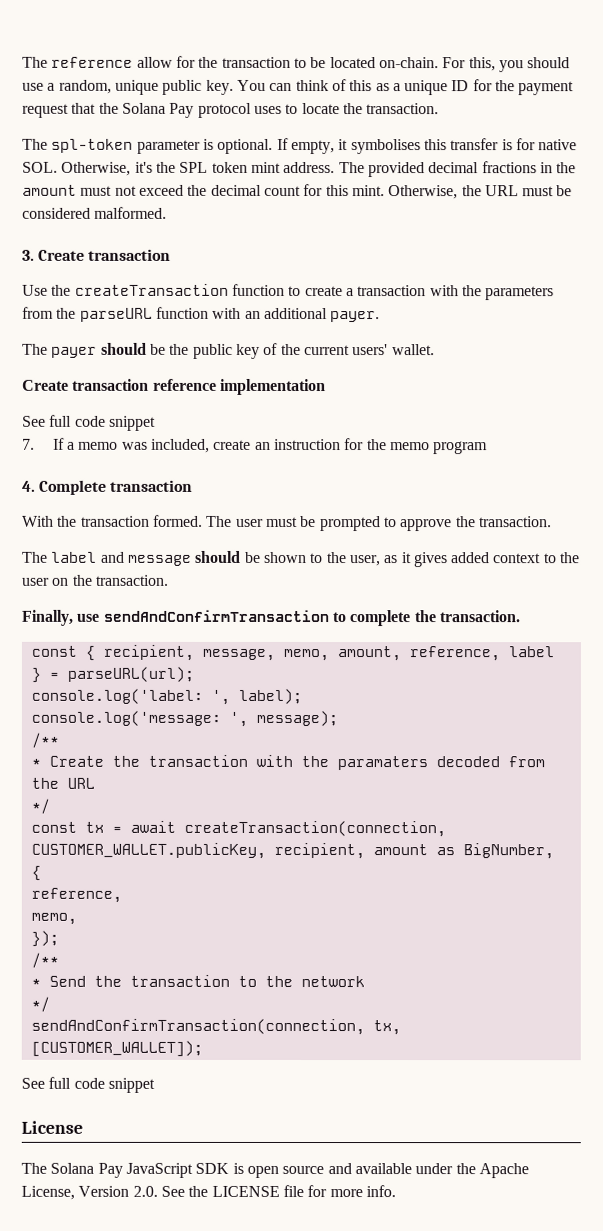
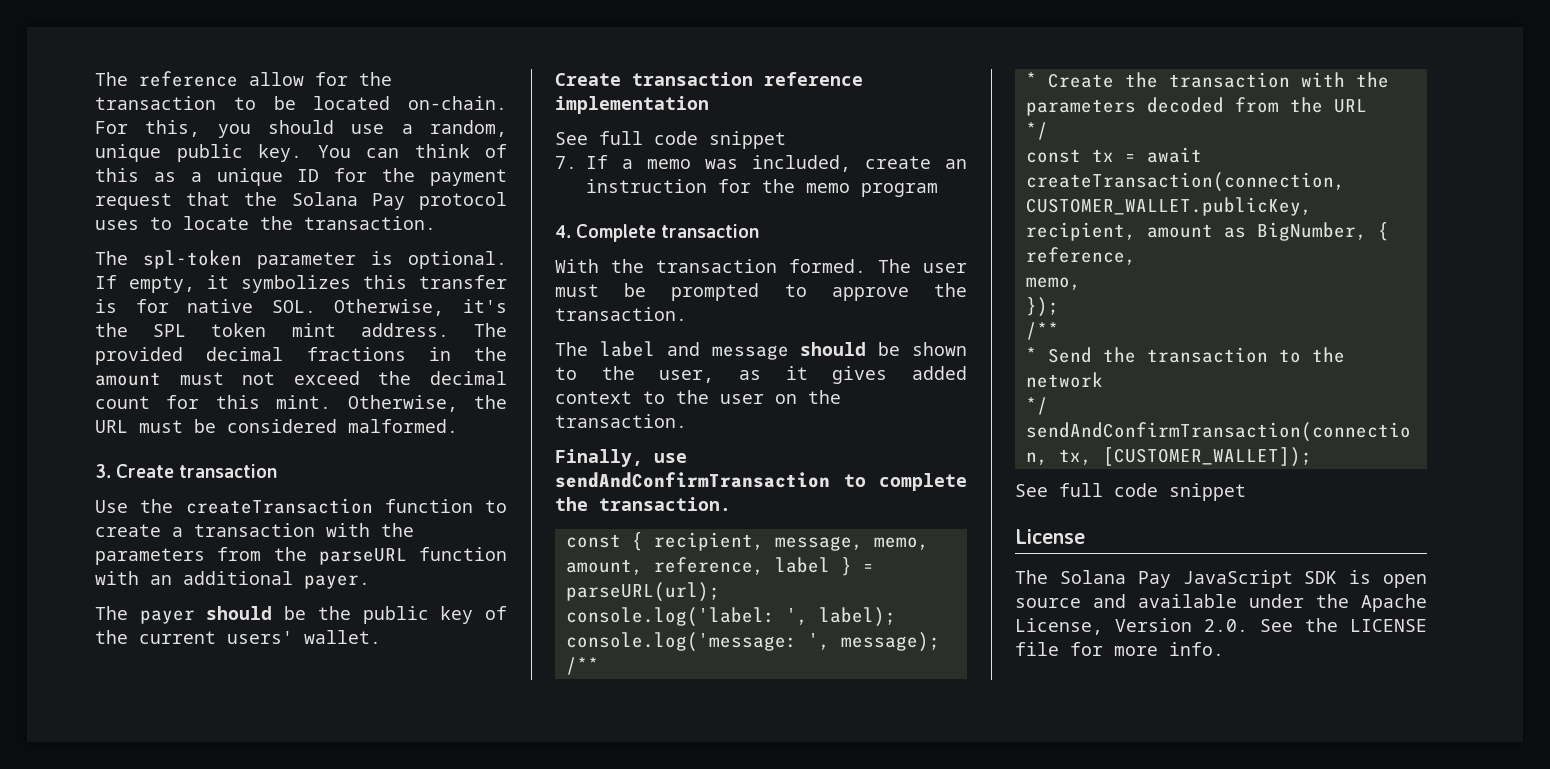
- If empty, it symbolises this transfer is for native SOL. Otherwise, it's the SPL token mint address.
+ If empty, it symbolizes this transfer is for native SOL. Otherwise, it's the SPL token mint address.
- * Create the transaction with the paramaters decoded from the URL
+ * Create the transaction with the parameters decoded from the URL

